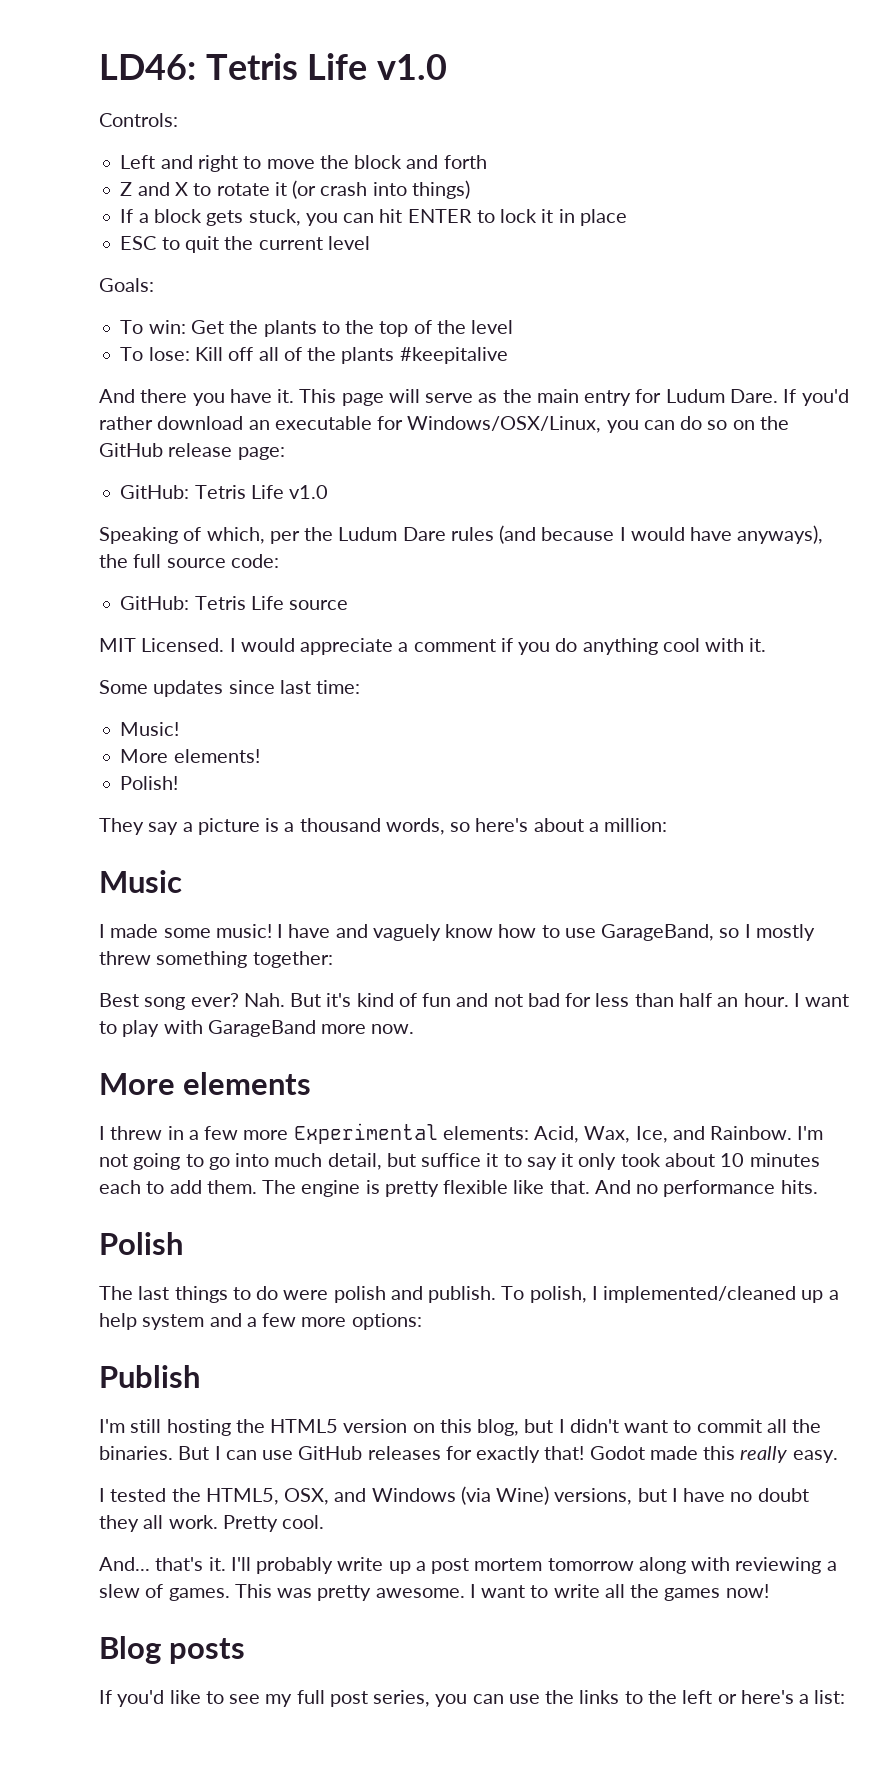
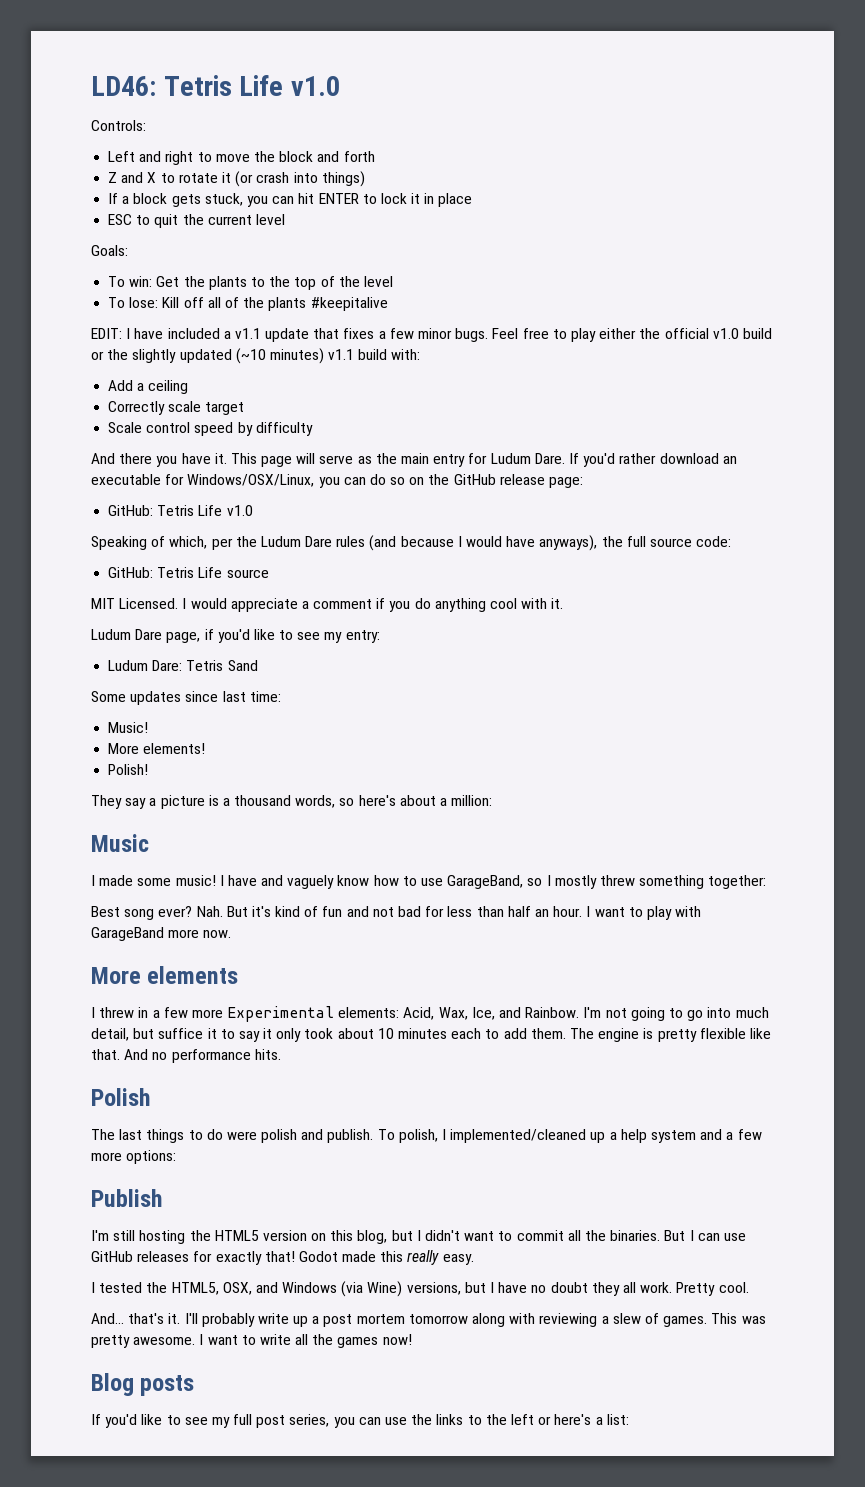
+ EDIT: I have included a v1.1 update that fixes a few minor bugs. Feel free to play either the official v1.0 build or the slightly updated (~10 minutes) v1.1 build with:
+ Add a ceiling
+ Correctly scale target
+ Scale control speed by difficulty
+ Ludum Dare page, if you'd like to see my entry:
+ Ludum Dare: Tetris Sand

